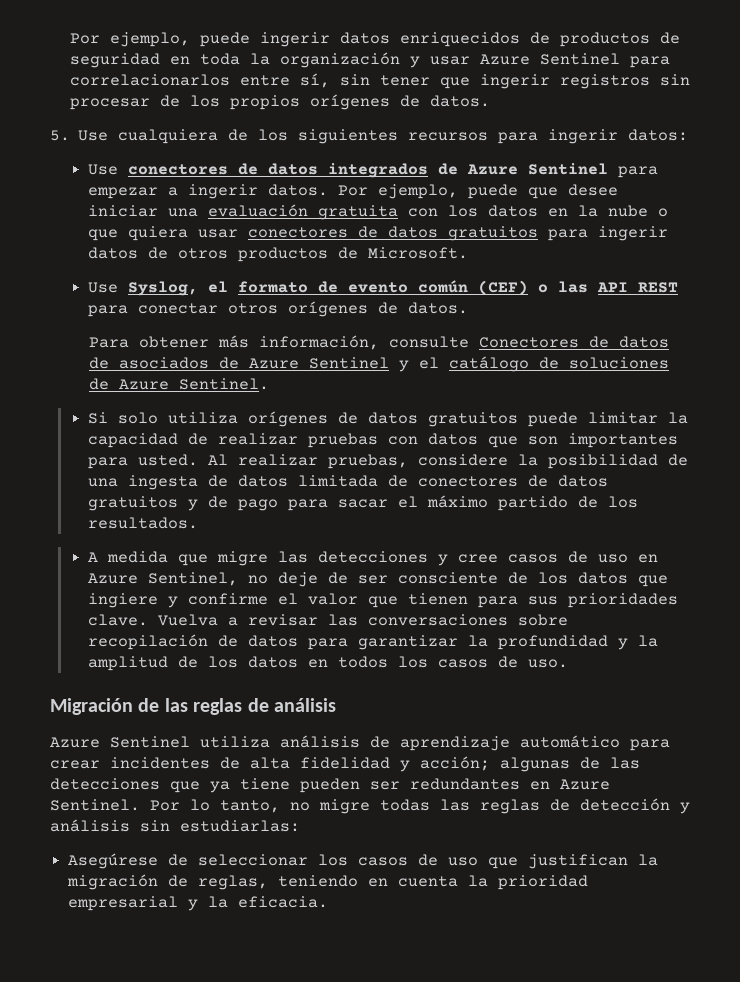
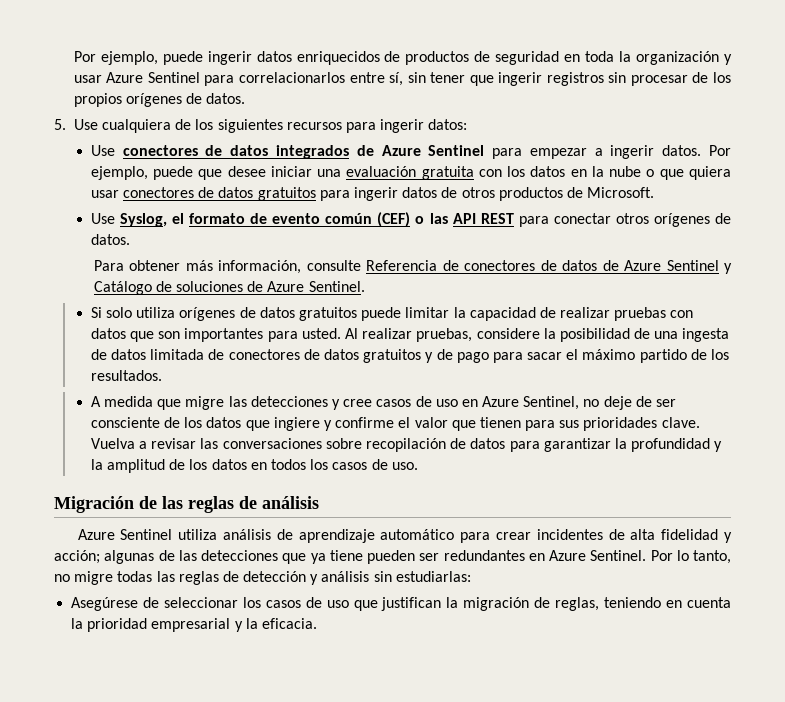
- Para obtener más información, consulte Conectores de datos de asociados de Azure Sentinel y el catálogo de soluciones de Azure Sentinel.
+ Para obtener más información, consulte Referencia de conectores de datos de Azure Sentinel y Catálogo de soluciones de Azure Sentinel.

